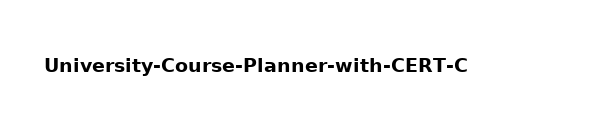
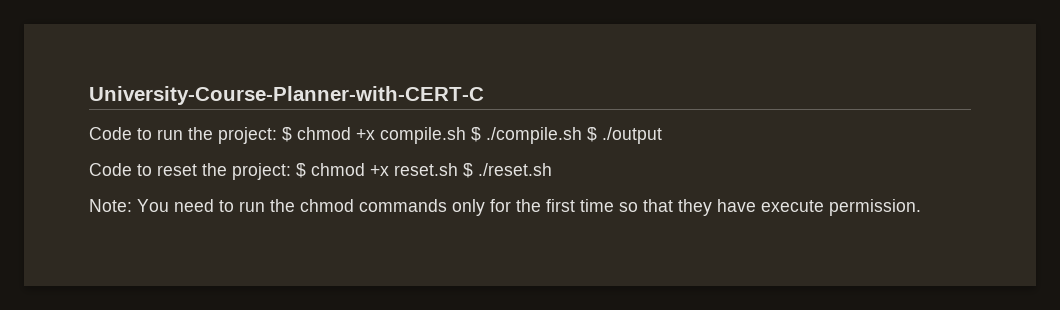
+ Code to run the project: $ chmod +x compile.sh $ ./compile.sh $ ./output
+ Code to reset the project: $ chmod +x reset.sh $ ./reset.sh
+ Note: You need to run the chmod commands only for the first time so that they have execute permission.

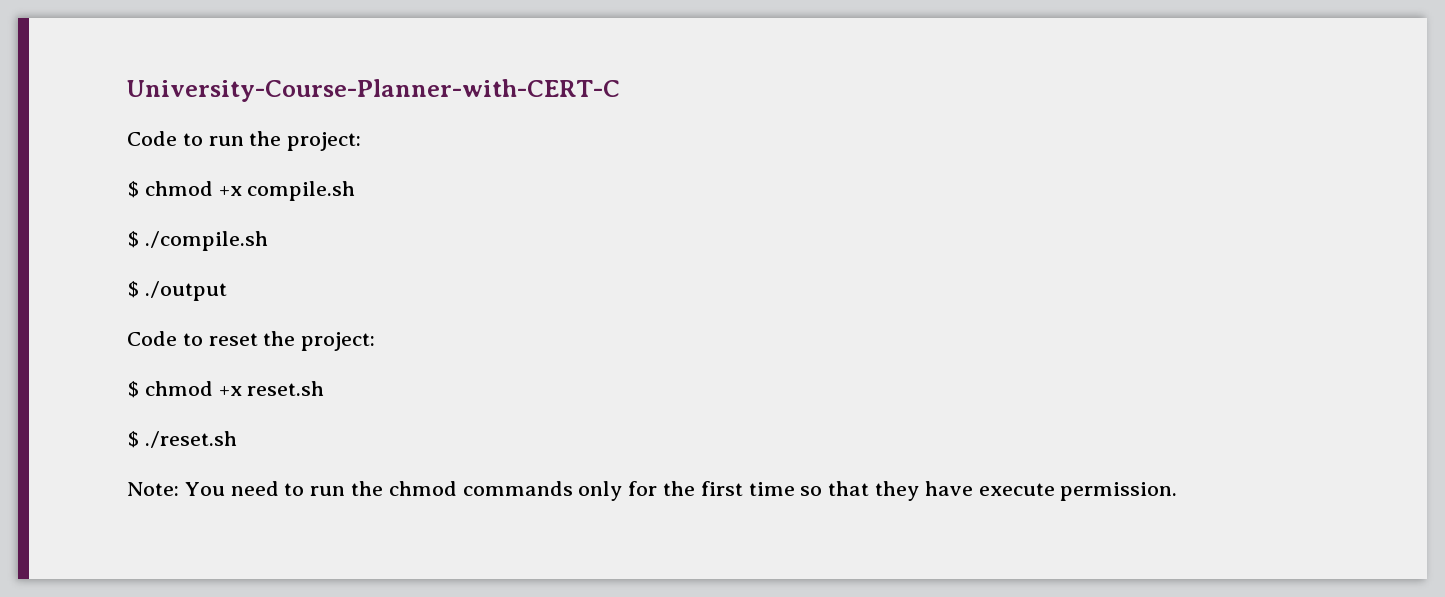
- Code to run the project: $ chmod +x compile.sh $ ./compile.sh $ ./output
+ Code to run the project:
+ $ chmod +x compile.sh
+ $ ./compile.sh
+ $ ./output
- Code to reset the project: $ chmod +x reset.sh $ ./reset.sh
+ Code to reset the project:
+ $ chmod +x reset.sh
+ $ ./reset.sh

